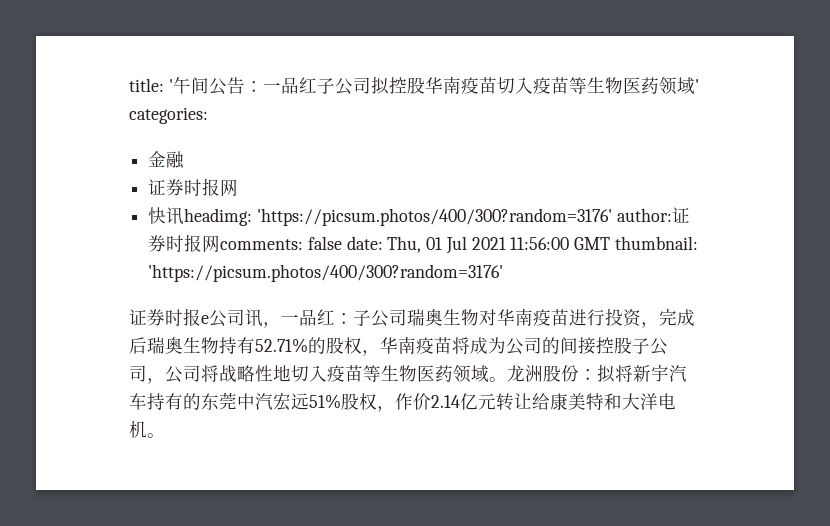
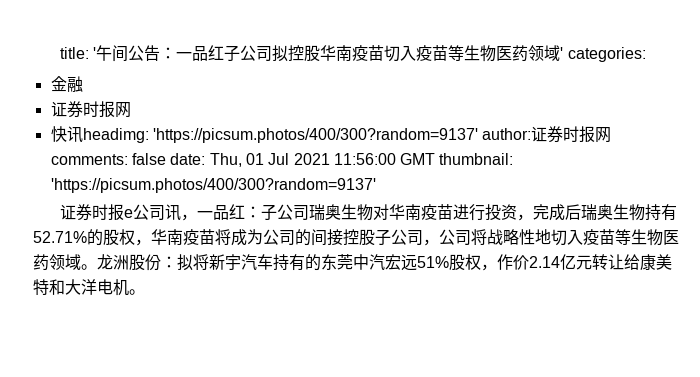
- 快讯headimg: 'https://picsum.photos/400/300?random=3176' author:证券时报网comments: false date: Thu, 01 Jul 2021 11:56:00 GMT thumbnail: 'https://picsum.photos/400/300?random=3176'
+ 快讯headimg: 'https://picsum.photos/400/300?random=9137' author:证券时报网comments: false date: Thu, 01 Jul 2021 11:56:00 GMT thumbnail: 'https://picsum.photos/400/300?random=9137'

